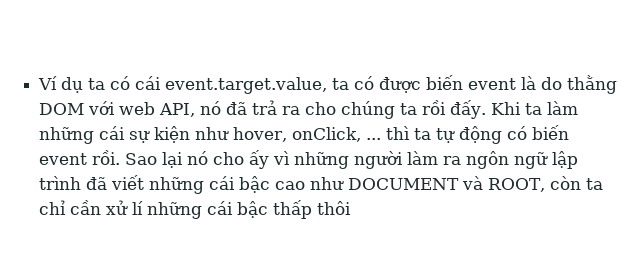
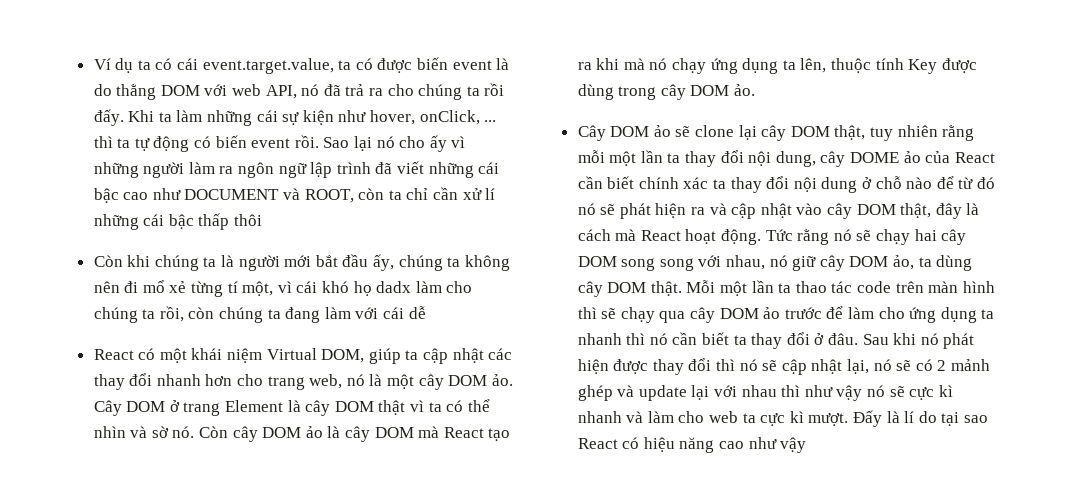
+ Còn khi chúng ta là người mới bắt đầu ấy, chúng ta không nên đi mổ xẻ từng tí một, vì cái khó họ dadx làm cho chúng ta rồi, còn chúng ta đang làm với cái dễ
+ React có một khái niệm Virtual DOM, giúp ta cập nhật các thay đổi nhanh hơn cho trang web, nó là một cây DOM ảo. Cây DOM ở trang Element là cây DOM thật vì ta có thể nhìn và sờ nó. Còn cây DOM ảo là cây DOM mà React tạo ra khi mà nó chạy ứng dụng ta lên, thuộc tính Key được dùng trong cây DOM ảo.
+ Cây DOM ảo sẽ clone lại cây DOM thật, tuy nhiên rằng mỗi một lần ta thay đổi nội dung, cây DOME ảo của React cần biết chính xác ta thay đổi nội dung ở chỗ nào để từ đó nó sẽ phát hiện ra và cập nhật vào cây DOM thật, đây là cách mà React hoạt động. Tức rằng nó sẽ chạy hai cây DOM song song với nhau, nó giữ cây DOM ảo, ta dùng cây DOM thật. Mỗi một lần ta thao tác code trên màn hình thì sẽ chạy qua cây DOM ảo trước để làm cho ứng dụng ta nhanh thì nó cần biết ta thay đổi ở đâu. Sau khi nó phát hiện được thay đổi thì nó sẽ cập nhật lại, nó sẽ có 2 mảnh ghép và update lại với nhau thì như vậy nó sẽ cực kì nhanh và làm cho web ta cực kì mượt. Đấy là lí do tại sao React có hiệu năng cao như vậy

